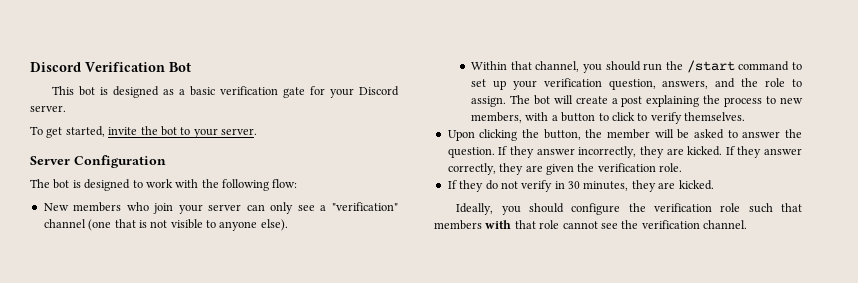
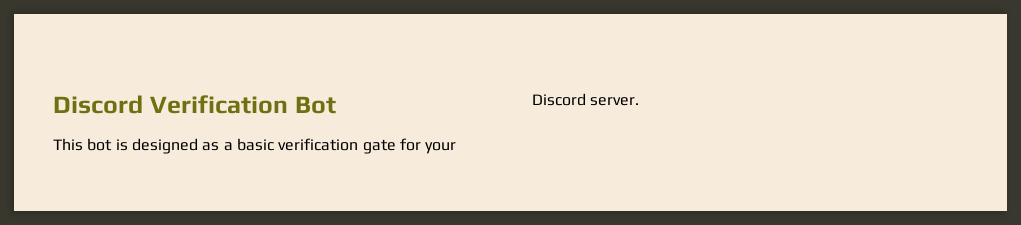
- To get started, invite the bot to your server.
- Server Configuration
- The bot is designed to work with the following flow:
- New members who join your server can only see a "verification" channel (one that is not visible to anyone else).
- Within that channel, you should run the /start command to set up your verification question, answers, and the role to assign. The bot will create a post explaining the process to new members, with a button to click to verify themselves.
- Upon clicking the button, the member will be asked to answer the question. If they answer incorrectly, they are kicked. If they answer correctly, they are given the verification role.
- If they do not verify in 30 minutes, they are kicked.
- Ideally, you should configure the verification role such that members with that role cannot see the verification channel.

